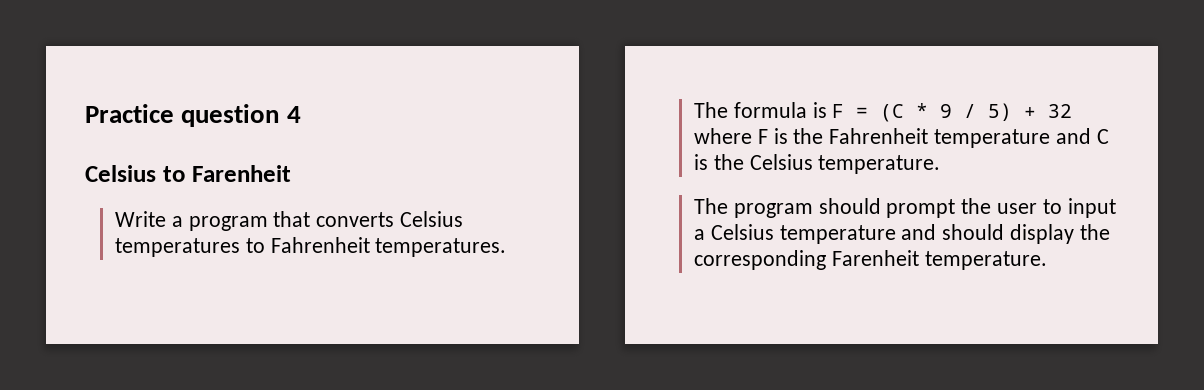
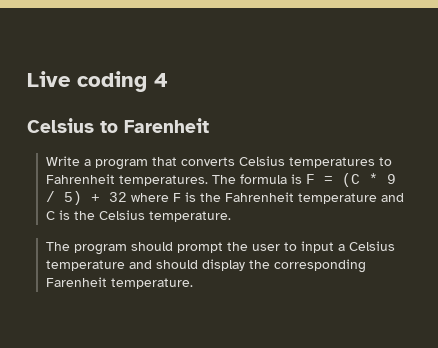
- Practice question 4
+ Live coding 4

